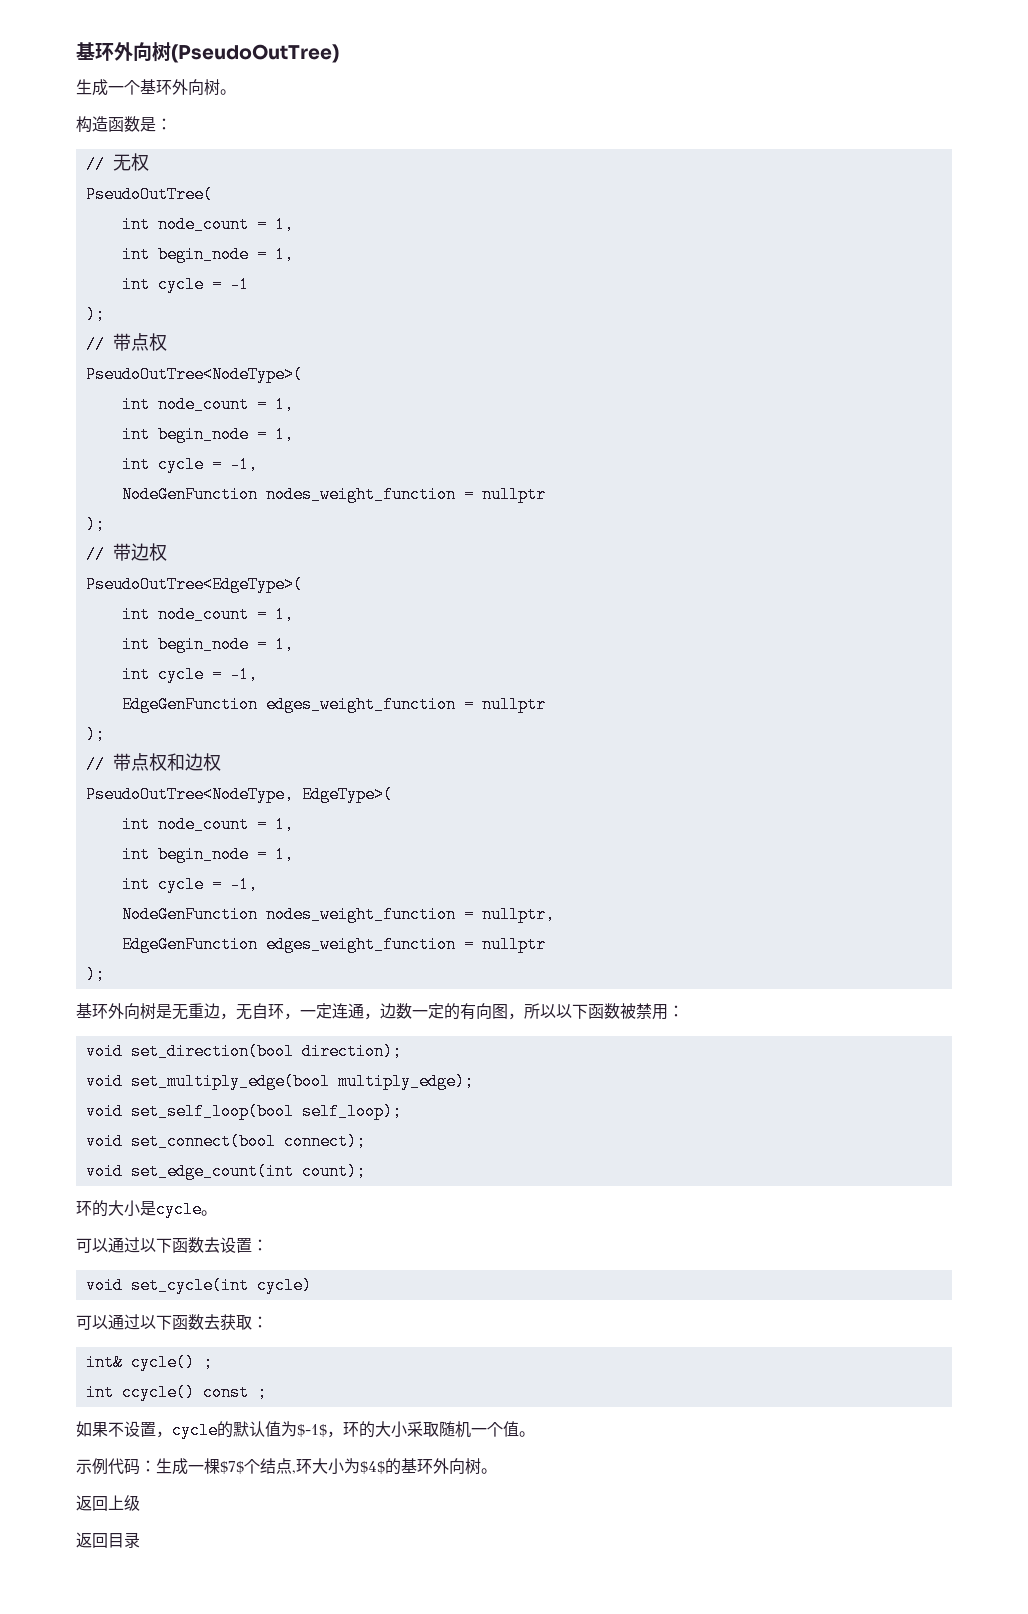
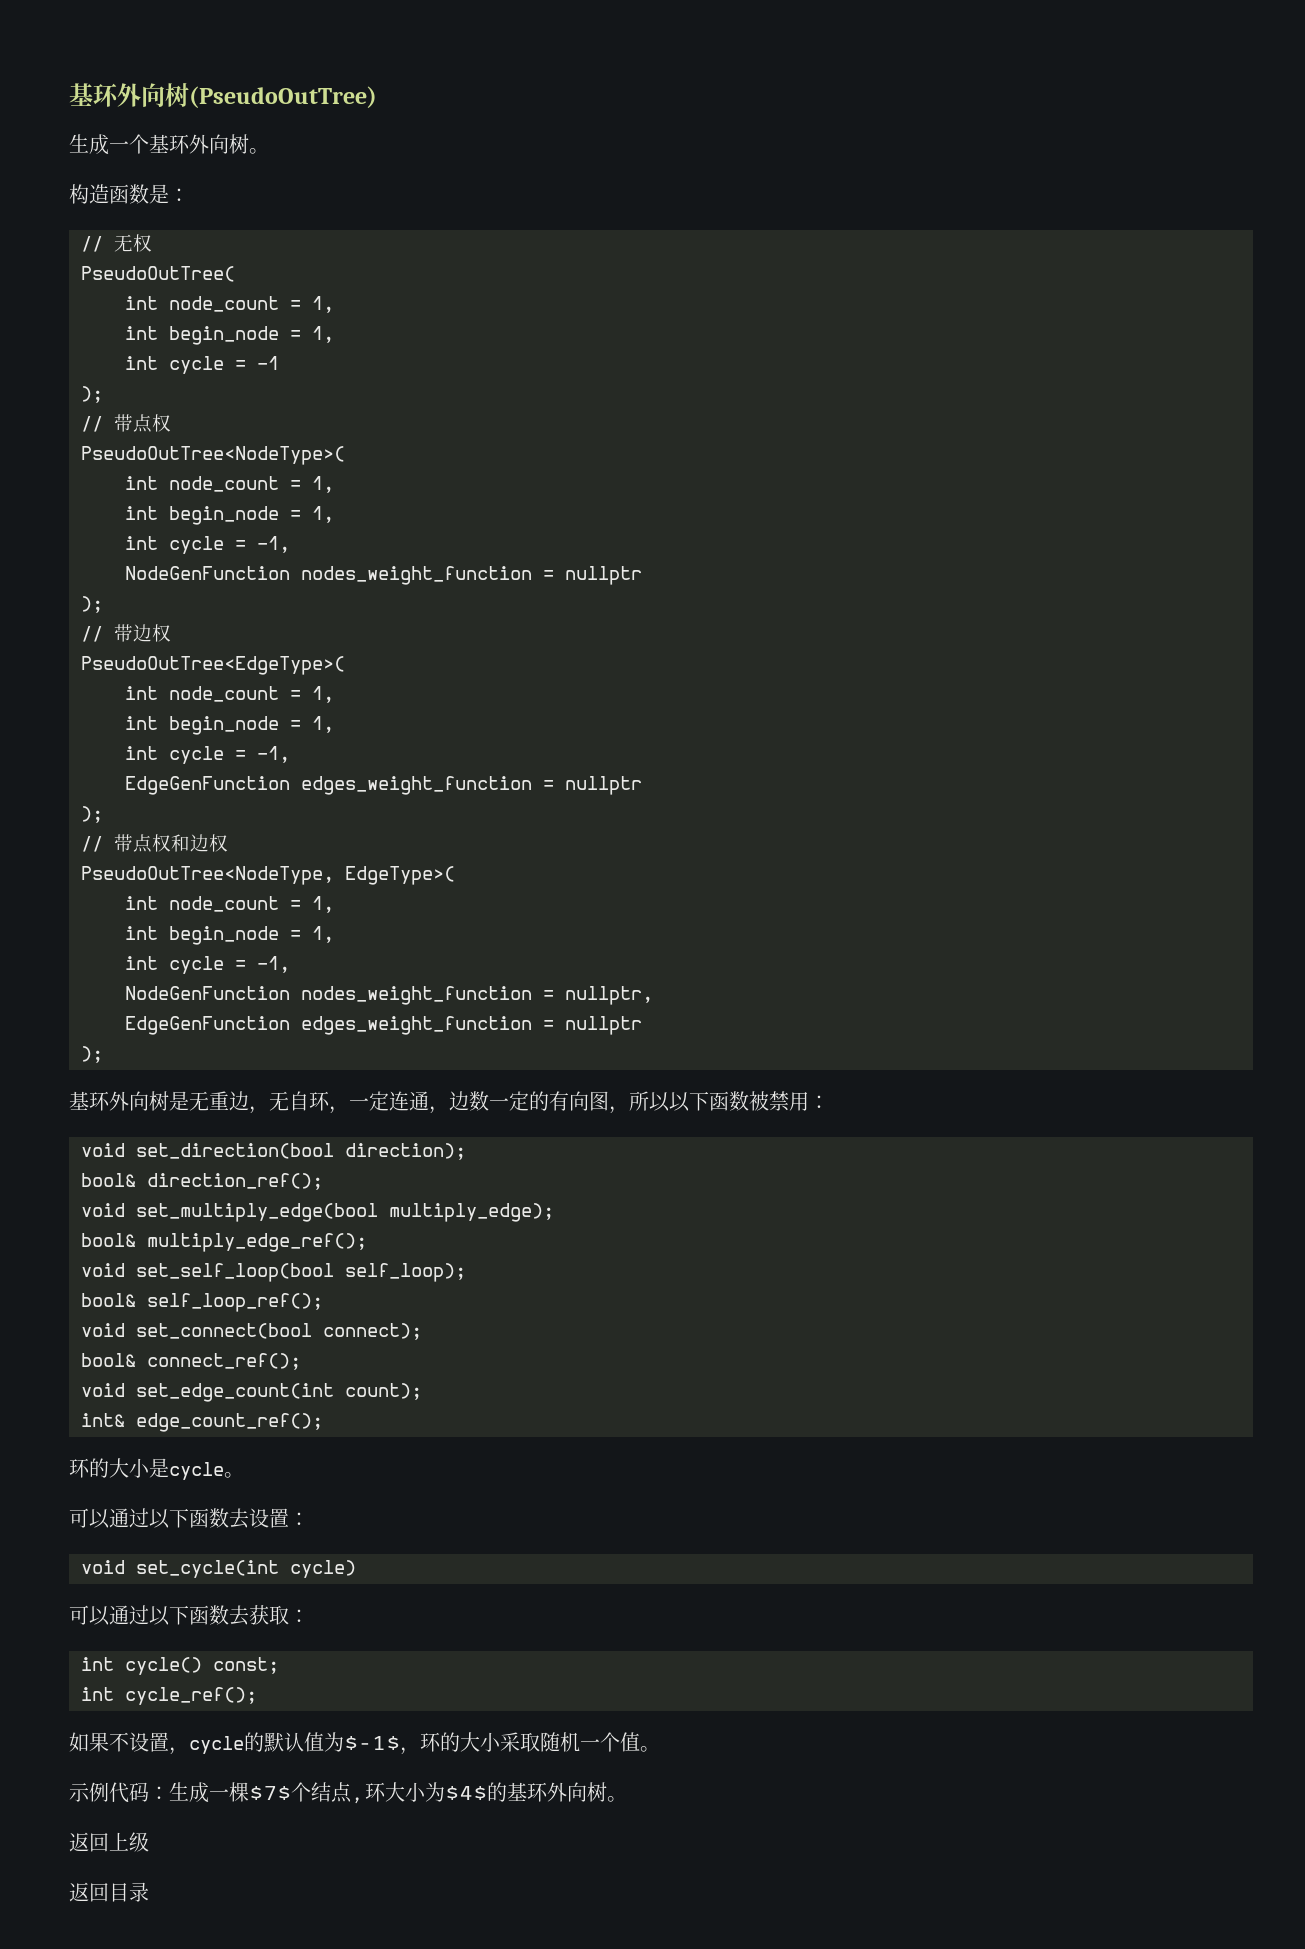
+ bool& direction_ref();
+ bool& multiply_edge_ref();
+ bool& self_loop_ref();
+ bool& connect_ref();
+ int& edge_count_ref();
- int& cycle() ;
- int ccycle() const ;
+ int cycle() const;
+ int cycle_ref();

